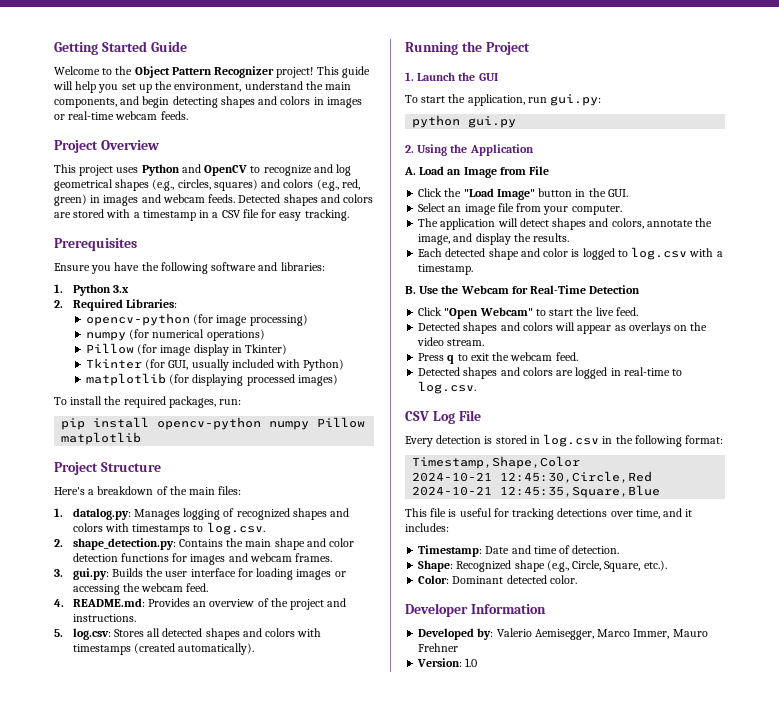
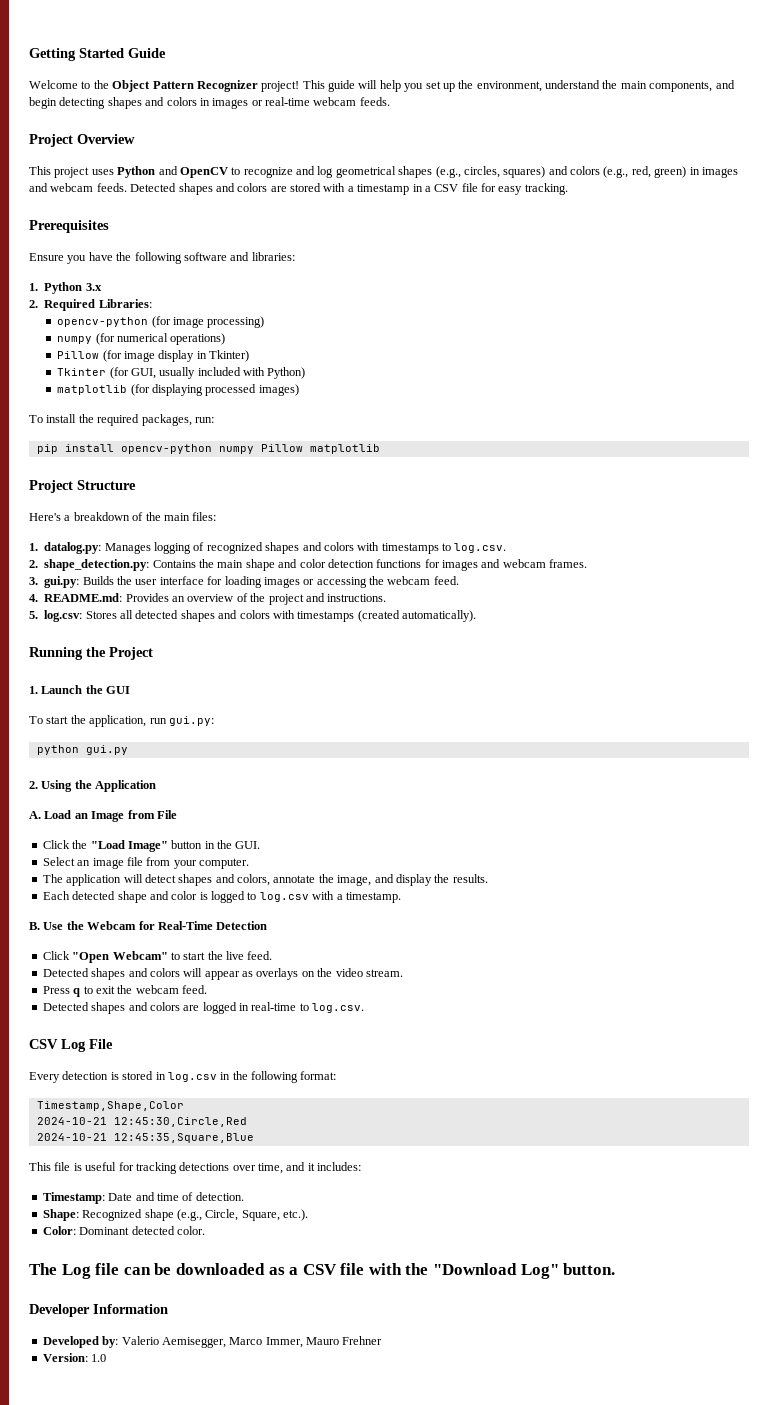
+ The Log file can be downloaded as a CSV file with the "Download Log" button.

